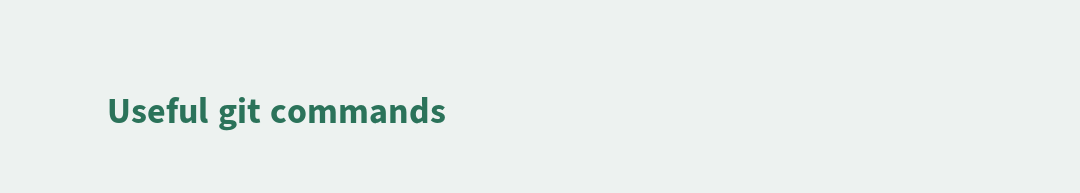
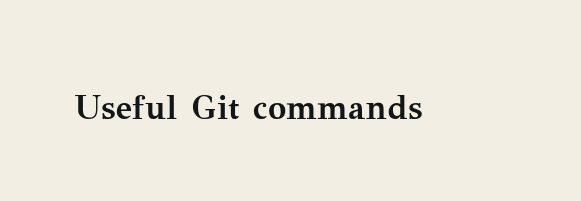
- Useful git commands
+ Useful Git commands

